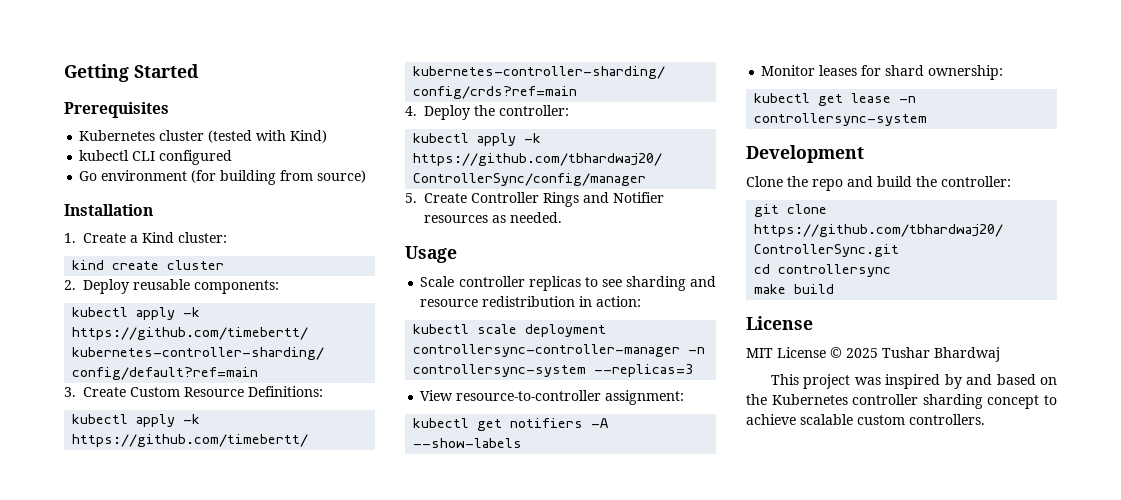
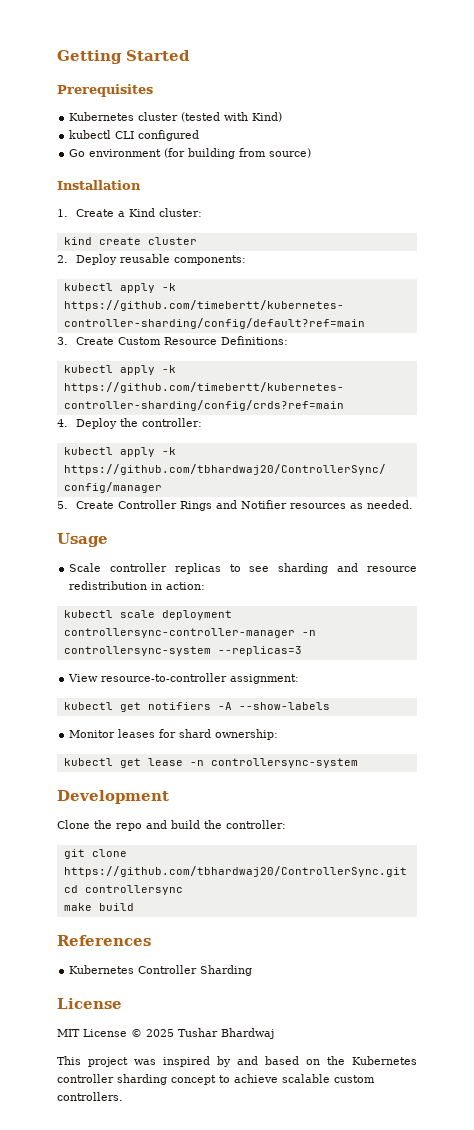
+ References
+ Kubernetes Controller Sharding

